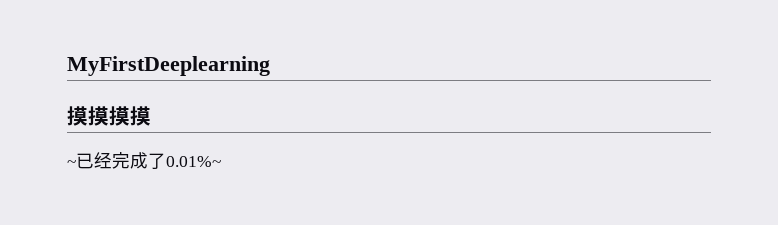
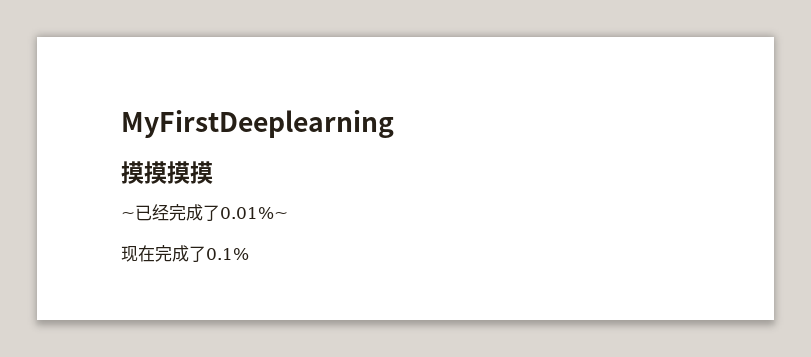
+ 现在完成了0.1%

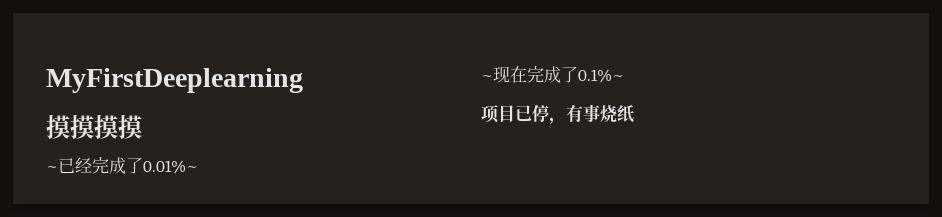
- 现在完成了0.1%
+ ~现在完成了0.1%~
+ 项目已停，有事烧纸

